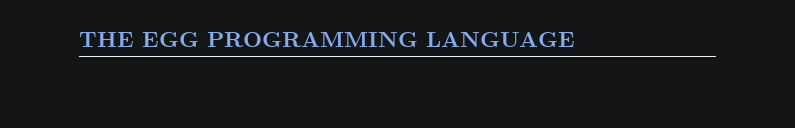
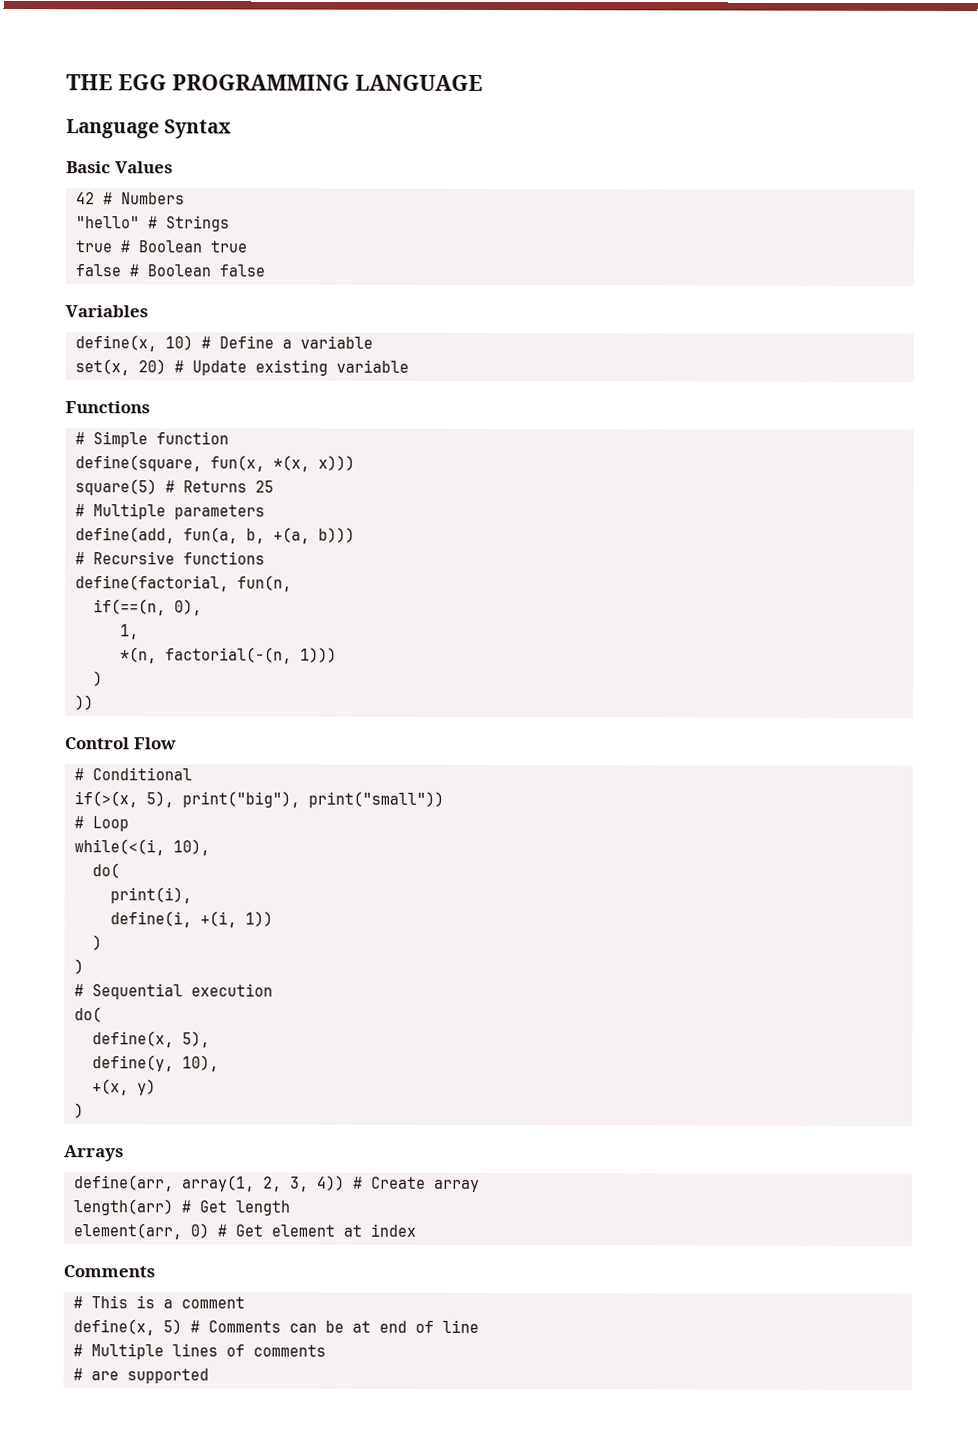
+ Language Syntax
+ Basic Values
+ 42 # Numbers
+ "hello" # Strings
+ true # Boolean true
+ false # Boolean false
+ Variables
+ define(x, 10) # Define a variable
+ set(x, 20) # Update existing variable
+ Functions
+ # Simple function
+ define(square, fun(x, *(x, x)))
+ square(5) # Returns 25
+ # Multiple parameters
+ define(add, fun(a, b, +(a, b)))
+ # Recursive functions
+ define(factorial, fun(n,
+ if(==(n, 0),
+ 1,
+ *(n, factorial(-(n, 1)))
+ )
+ ))
+ Control Flow
+ # Conditional
+ if(>(x, 5), print("big"), print("small"))
+ # Loop
+ while(<(i, 10),
+ do(
+ print(i),
+ define(i, +(i, 1))
+ )
+ )
+ # Sequential execution
+ do(
+ define(x, 5),
+ define(y, 10),
+ +(x, y)
+ )
+ Arrays
+ define(arr, array(1, 2, 3, 4)) # Create array
+ length(arr) # Get length
+ element(arr, 0) # Get element at index
+ Comments
+ # This is a comment
+ define(x, 5) # Comments can be at end of line
+ # Multiple lines of comments
+ # are supported

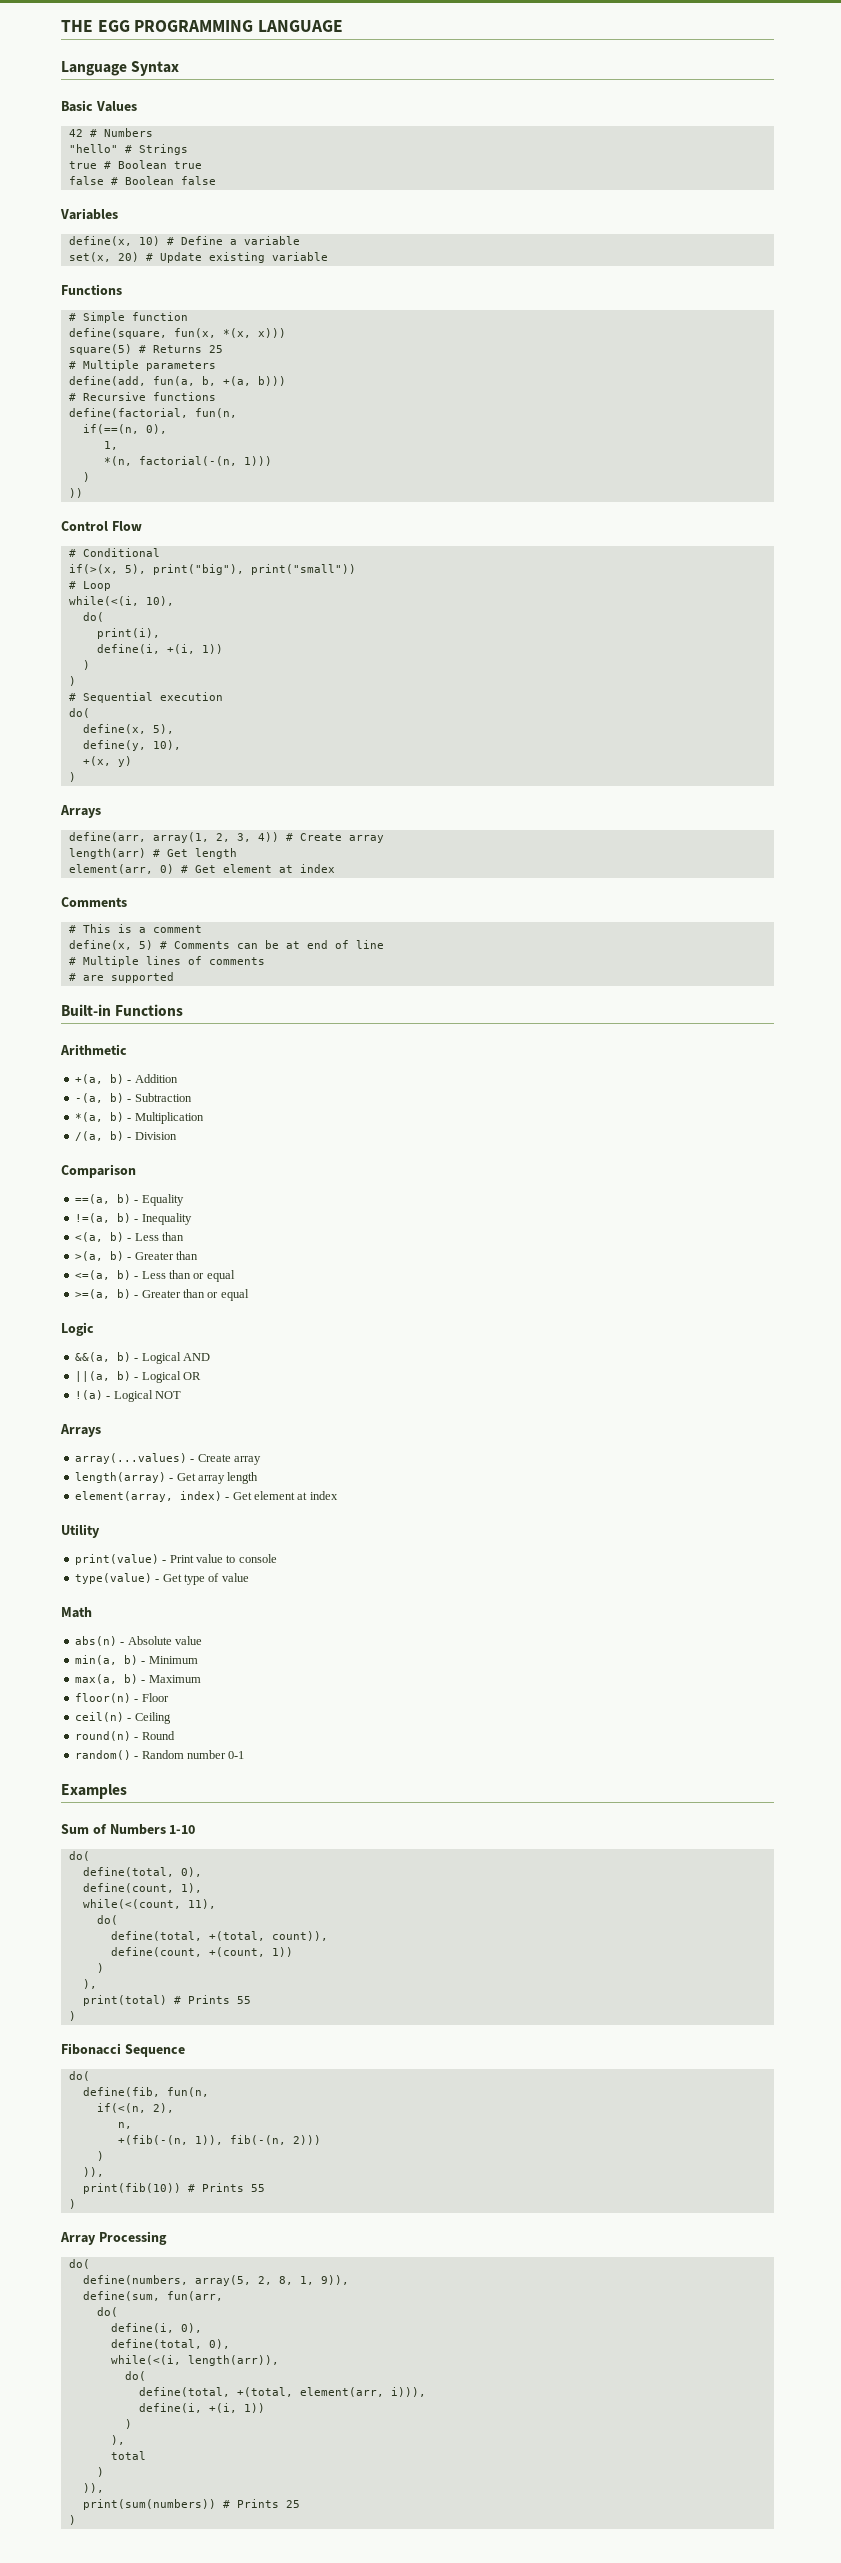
+ Built-in Functions
+ Arithmetic
+ +(a, b) - Addition
+ -(a, b) - Subtraction
+ *(a, b) - Multiplication
+ /(a, b) - Division
+ Comparison
+ ==(a, b) - Equality
+ !=(a, b) - Inequality
+ <(a, b) - Less than
+ >(a, b) - Greater than
+ <=(a, b) - Less than or equal
+ >=(a, b) - Greater than or equal
+ Logic
+ &&(a, b) - Logical AND
+ ||(a, b) - Logical OR
+ !(a) - Logical NOT
+ Arrays
+ array(...values) - Create array
+ length(array) - Get array length
+ element(array, index) - Get element at index
+ Utility
+ print(value) - Print value to console
+ type(value) - Get type of value
+ Math
+ abs(n) - Absolute value
+ min(a, b) - Minimum
+ max(a, b) - Maximum
+ floor(n) - Floor
+ ceil(n) - Ceiling
+ round(n) - Round
+ random() - Random number 0-1
+ Examples
+ Sum of Numbers 1-10
+ do(
+ define(total, 0),
+ define(count, 1),
+ while(<(count, 11),
+ do(
+ define(total, +(total, count)),
+ define(count, +(count, 1))
+ )
+ ),
+ print(total) # Prints 55
+ )
+ Fibonacci Sequence
+ do(
+ define(fib, fun(n,
+ if(<(n, 2),
+ n,
+ +(fib(-(n, 1)), fib(-(n, 2)))
+ )
+ )),
+ print(fib(10)) # Prints 55
+ )
+ Array Processing
+ do(
+ define(numbers, array(5, 2, 8, 1, 9)),
+ define(sum, fun(arr,
+ do(
+ define(i, 0),
+ define(total, 0),
+ while(<(i, length(arr)),
+ do(
+ define(total, +(total, element(arr, i))),
+ define(i, +(i, 1))
+ )
+ ),
+ total
+ )
+ )),
+ print(sum(numbers)) # Prints 25
+ )

